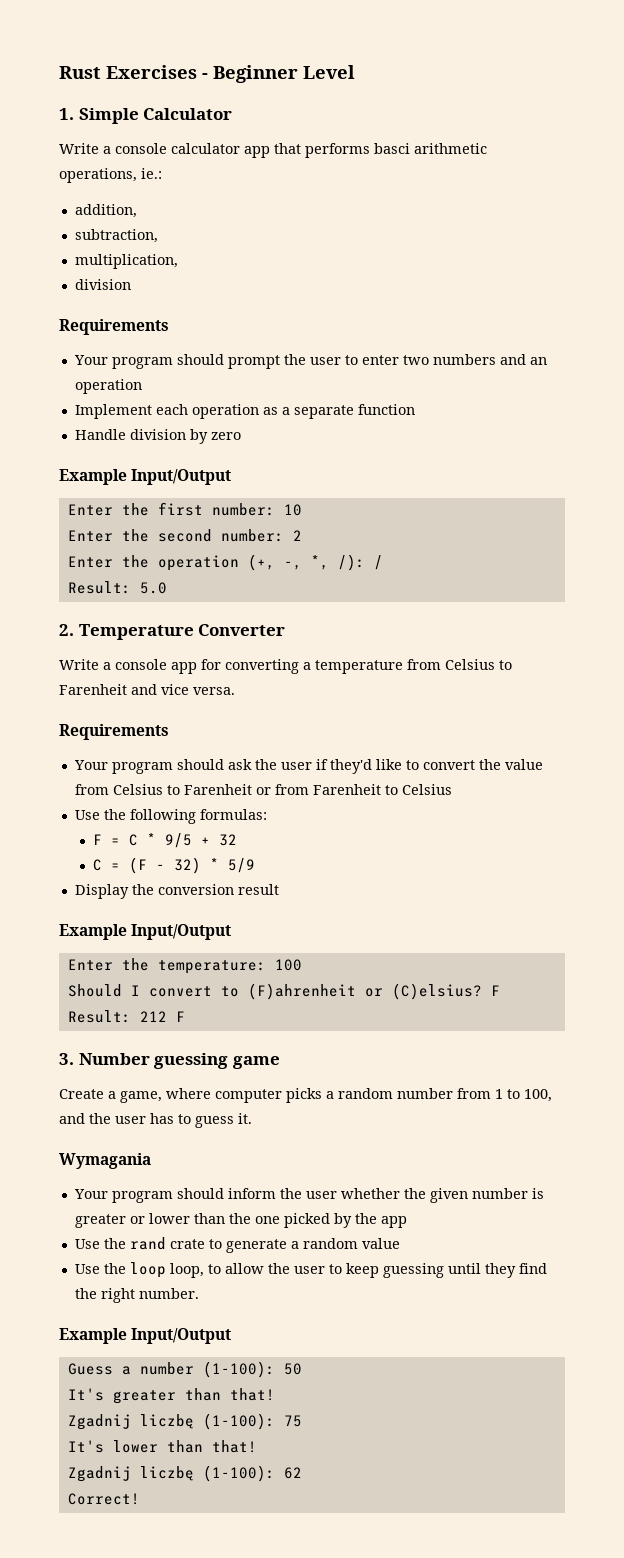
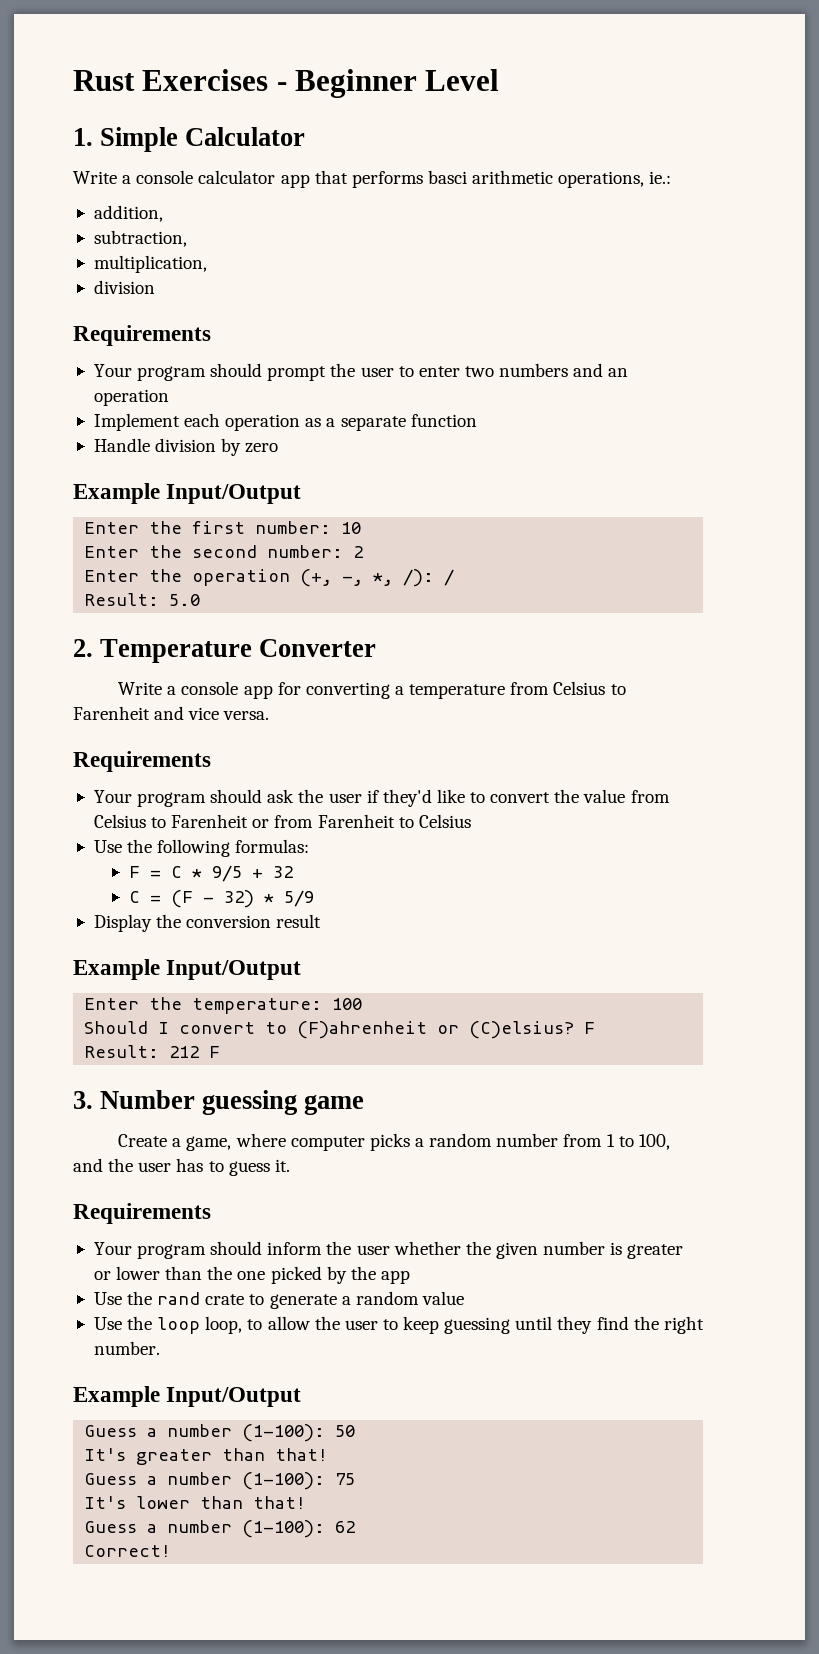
  Create a game, where computer picks a random number from 1 to 100, and the user has to guess it.
- Wymagania
+ Requirements
- Zgadnij liczbę (1-100): 75
+ Guess a number (1-100): 75
- Zgadnij liczbę (1-100): 62
+ Guess a number (1-100): 62

